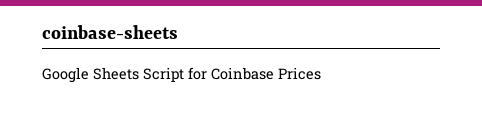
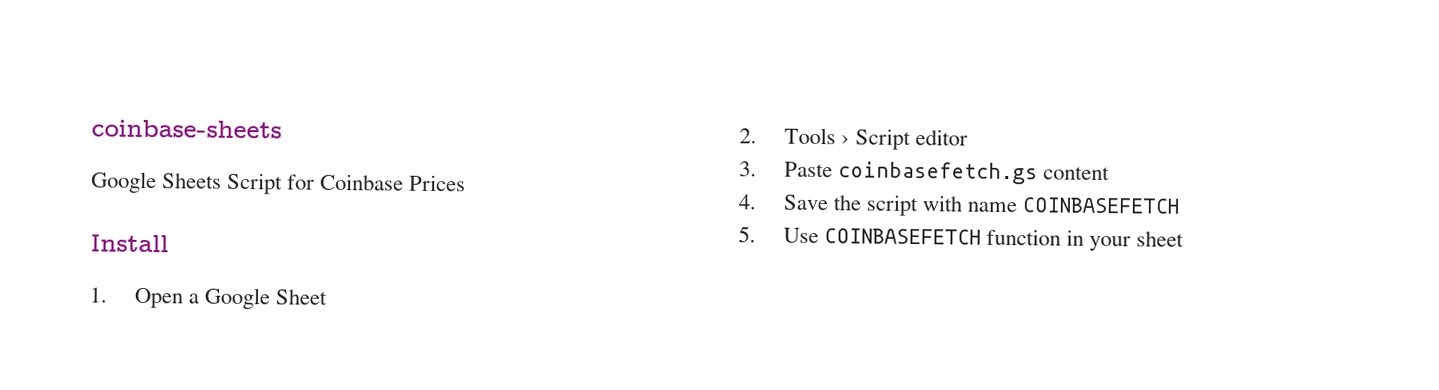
+ Install
+ 1. Open a Google Sheet
+ 2. Tools › Script editor
+ 3. Paste coinbasefetch.gs content
+ 4. Save the script with name COINBASEFETCH
+ 5. Use COINBASEFETCH function in your sheet

